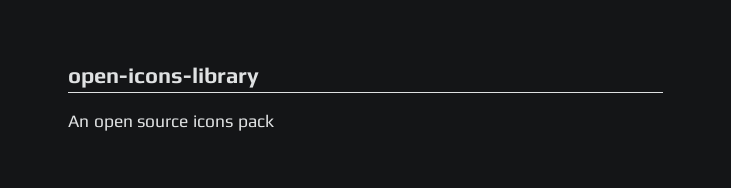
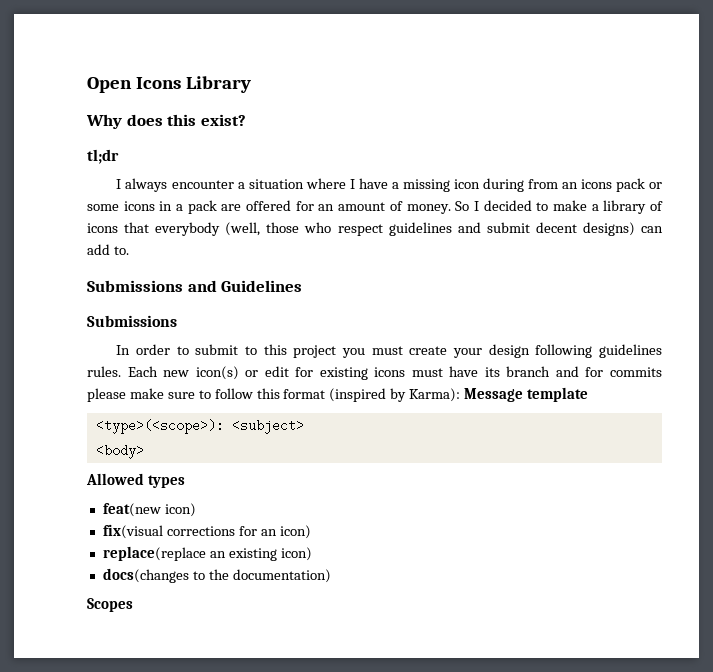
- open-icons-library
- An open source icons pack
+ Open Icons Library
+ Why does this exist?
+ tl;dr
+ I always encounter a situation where I have a missing icon during from an icons pack or some icons in a pack are offered for an amount of money. So I decided to make a library of icons that everybody (well, those who respect guidelines and submit decent designs) can add to.
+ Submissions and Guidelines
+ Submissions
+ In order to submit to this project you must create your design following guidelines rules. Each new icon(s) or edit for existing icons must have its branch and for commits please make sure to follow this format (inspired by Karma): Message template
+ <type>(<scope>): <subject>
+ <body>
+ Allowed types
+ feat(new icon)
+ fix(visual corrections for an icon)
+ replace(replace an existing icon)
+ docs(changes to the documentation)
+ Scopes

